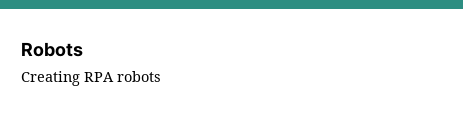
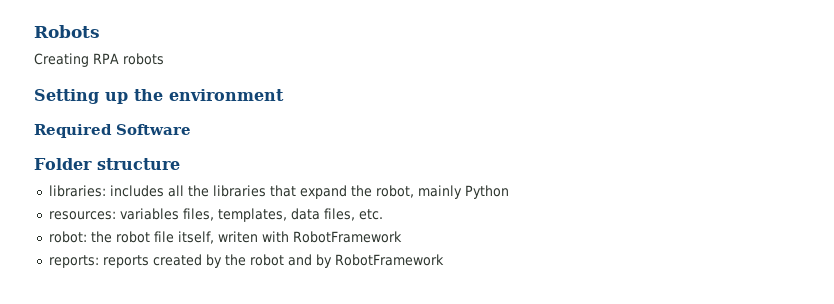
+ Setting up the environment
+ Required Software
+ Folder structure
+ libraries: includes all the libraries that expand the robot, mainly Python
+ resources: variables files, templates, data files, etc.
+ robot: the robot file itself, writen with RobotFramework
+ reports: reports created by the robot and by RobotFramework

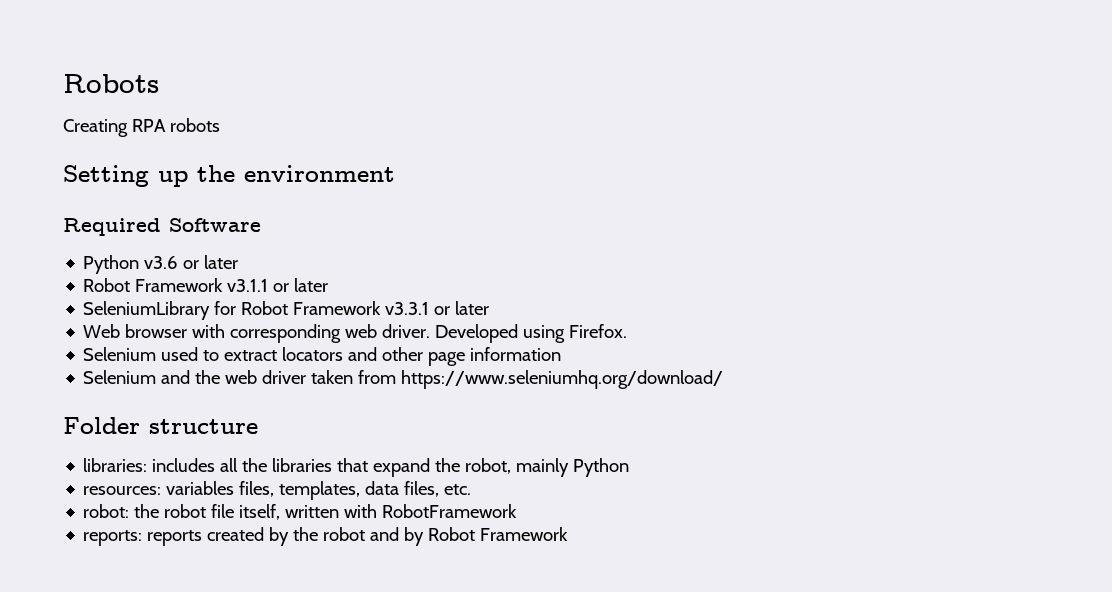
+ Python v3.6 or later
+ Robot Framework v3.1.1 or later
+ SeleniumLibrary for Robot Framework v3.3.1 or later
+ Web browser with corresponding web driver. Developed using Firefox.
+ Selenium used to extract locators and other page information
+ Selenium and the web driver taken from https://www.seleniumhq.org/download/
- robot: the robot file itself, writen with RobotFramework
+ robot: the robot file itself, written with RobotFramework
- reports: reports created by the robot and by RobotFramework
+ reports: reports created by the robot and by Robot Framework

